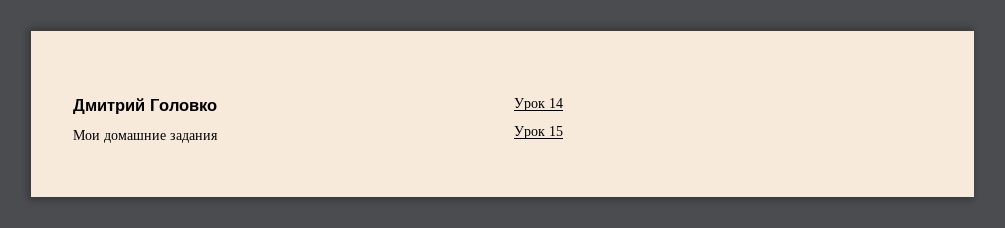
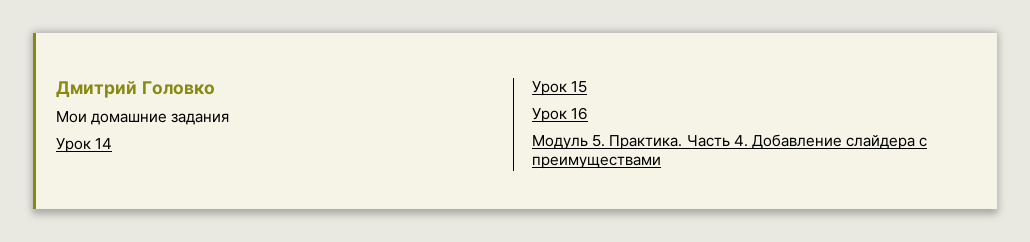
+ Урок 16
+ Модуль 5. Практика. Часть 4. Добавление слайдера с преимуществами

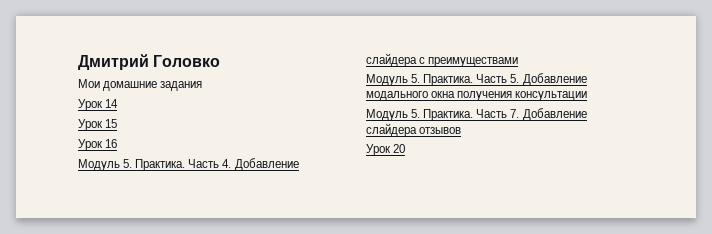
+ Модуль 5. Практика. Часть 5. Добавление модального окна получения консультации
+ Модуль 5. Практика. Часть 7. Добавление слайдера отзывов
+ Урок 20

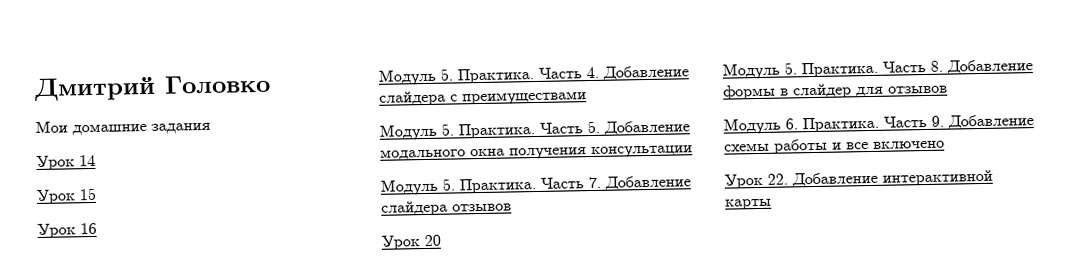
+ Модуль 5. Практика. Часть 8. Добавление формы в слайдер для отзывов
+ Модуль 6. Практика. Часть 9. Добавление схемы работы и все включено
+ Урок 22. Добавление интерактивной карты

